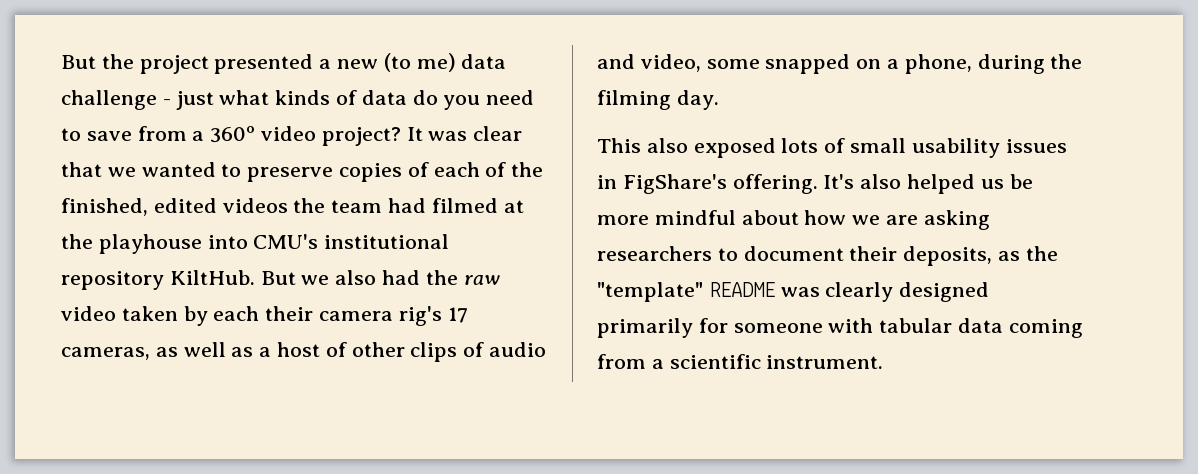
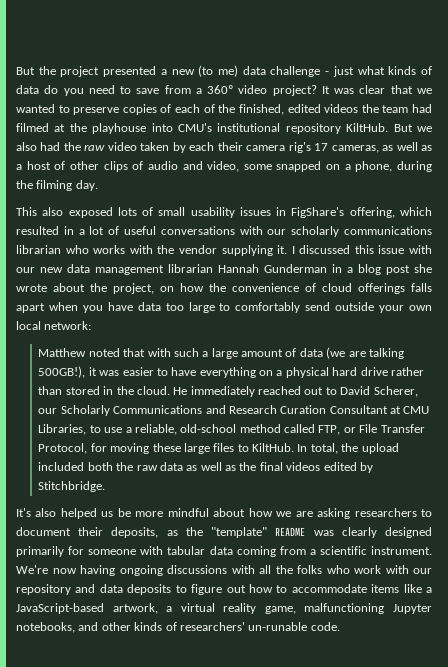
- This also exposed lots of small usability issues in FigShare's offering. It's also helped us be more mindful about how we are asking researchers to document their deposits, as the "template" README was clearly designed primarily for someone with tabular data coming from a scientific instrument.
+ This also exposed lots of small usability issues in FigShare's offering, which resulted in a lot of useful conversations with our scholarly communications librarian who works with the vendor supplying it. I discussed this issue with our new data management librarian Hannah Gunderman in a blog post she wrote about the project, on how the convenience of cloud offerings falls apart when you have data too large to comfortably send outside your own local network:
+ Matthew noted that with such a large amount of data (we are talking 500GB!), it was easier to have everything on a physical hard drive rather than stored in the cloud. He immediately reached out to David Scherer, our Scholarly Communications and Research Curation Consultant at CMU Libraries, to use a reliable, old-school method called FTP, or File Transfer Protocol, for moving these large files to KiltHub. In total, the upload included both the raw data as well as the final videos edited by Stitchbridge.
+ It's also helped us be more mindful about how we are asking researchers to document their deposits, as the "template" README was clearly designed primarily for someone with tabular data coming from a scientific instrument.
+ We're now having ongoing discussions with all the folks who work with our repository and data deposits to figure out how to accommodate items like a JavaScript-based artwork, a virtual reality game, malfunctioning Jupyter notebooks, and other kinds of researchers' un-runable code.

